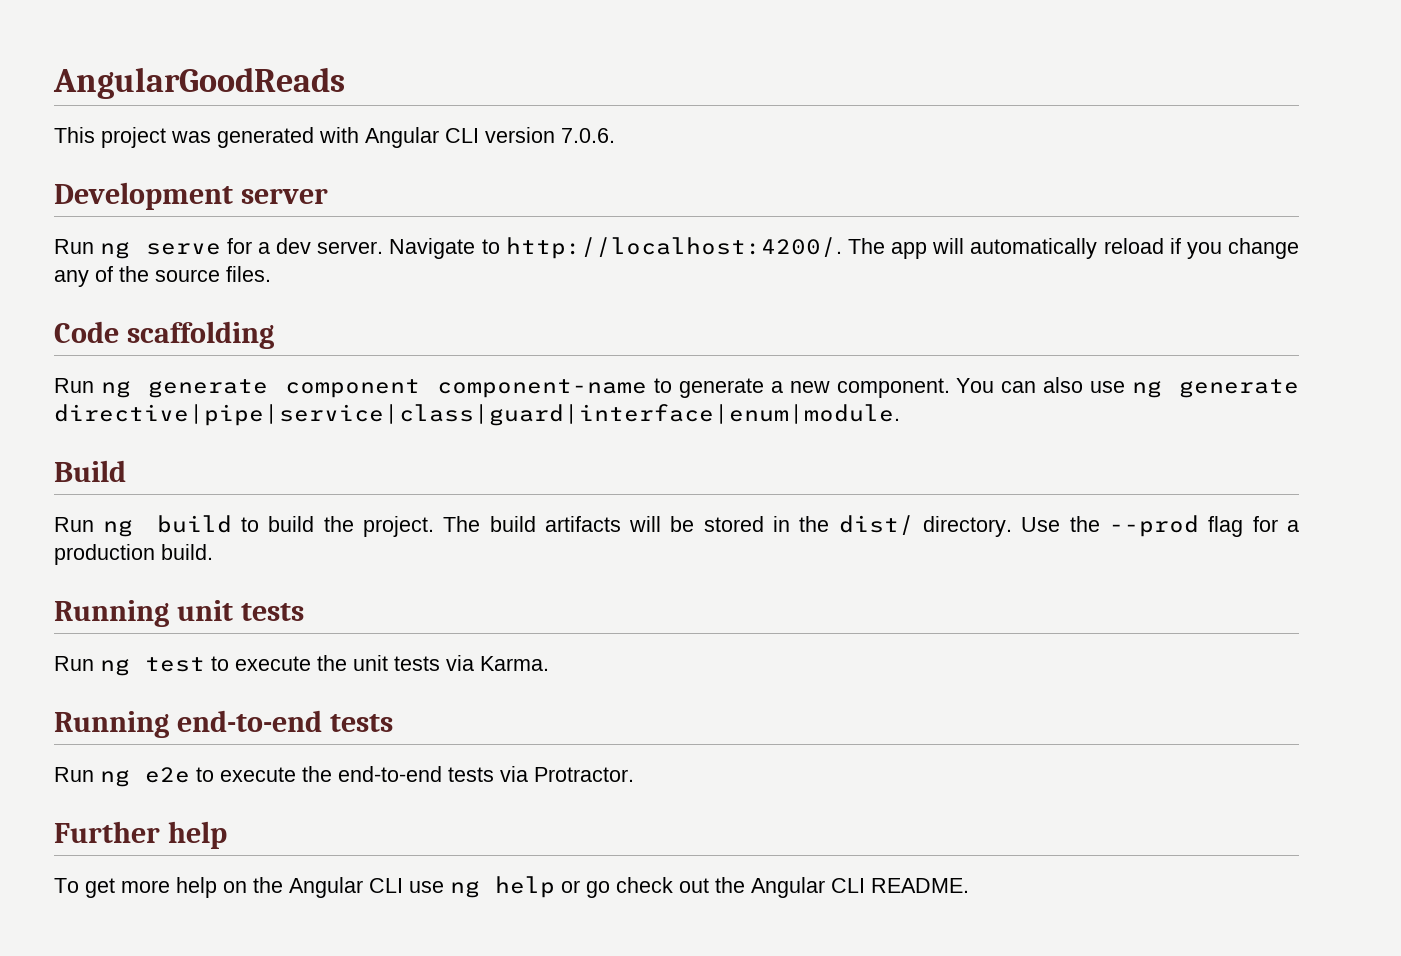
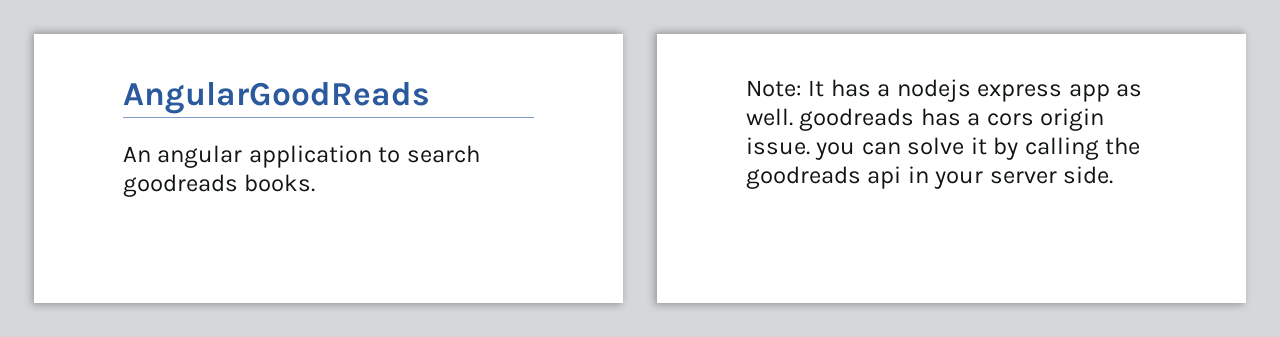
- This project was generated with Angular CLI version 7.0.6.
- Development server
- Run ng serve for a dev server. Navigate to http://localhost:4200/. The app will automatically reload if you change any of the source files.
- Code scaffolding
- Run ng generate component component-name to generate a new component. You can also use ng generate directive|pipe|service|class|guard|interface|enum|module.
- Build
- Run ng build to build the project. The build artifacts will be stored in the dist/ directory. Use the --prod flag for a production build.
- Running unit tests
- Run ng test to execute the unit tests via Karma.
- Running end-to-end tests
- Run ng e2e to execute the end-to-end tests via Protractor.
- Further help
- To get more help on the Angular CLI use ng help or go check out the Angular CLI README.
+ An angular application to search goodreads books.
+ Note: It has a nodejs express app as well. goodreads has a cors origin issue. you can solve it by calling the goodreads api in your server side.

